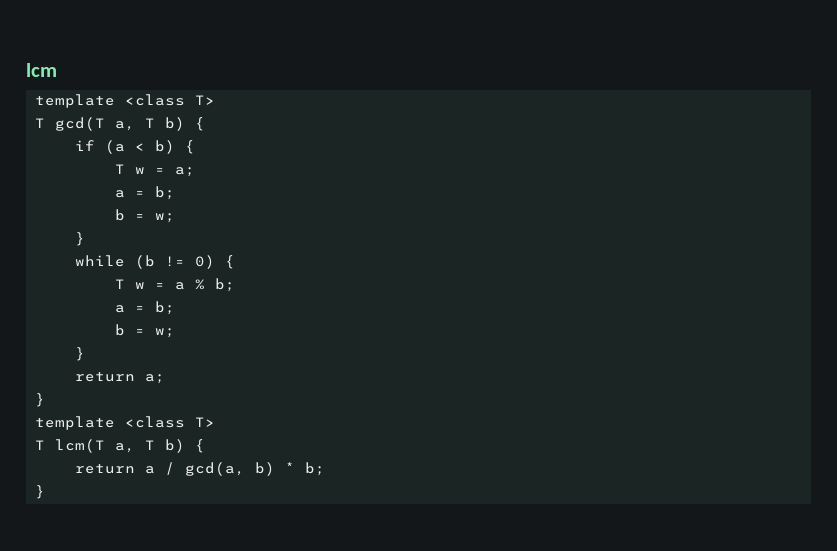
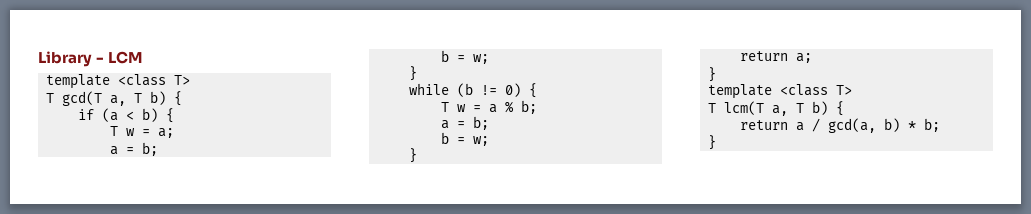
- lcm
+ Library - LCM

